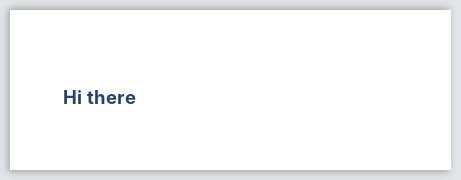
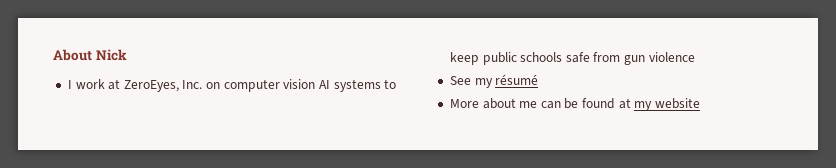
- Hi there
+ About Nick
+ I work at ZeroEyes, Inc. on computer vision AI systems to keep public schools safe from gun violence
+ See my résumé
+ More about me can be found at my website

